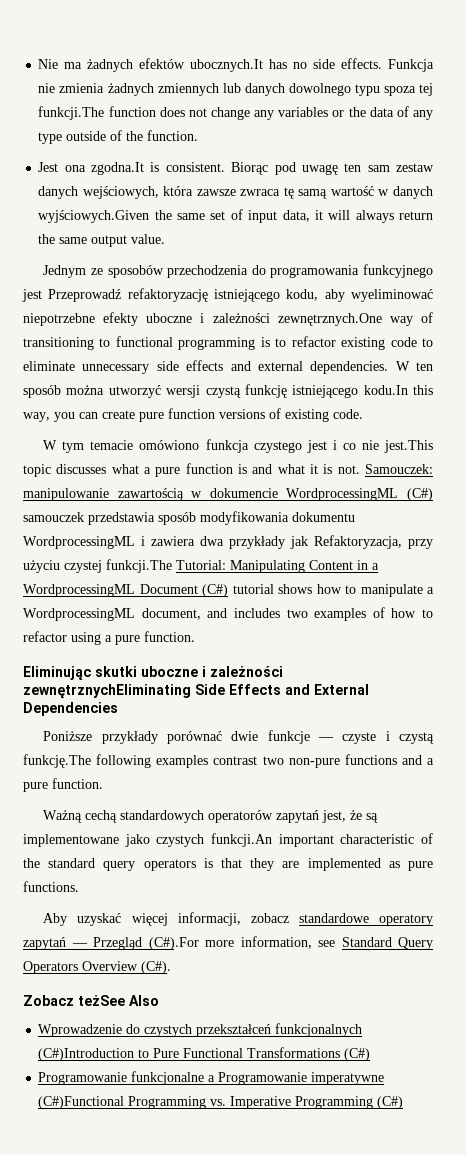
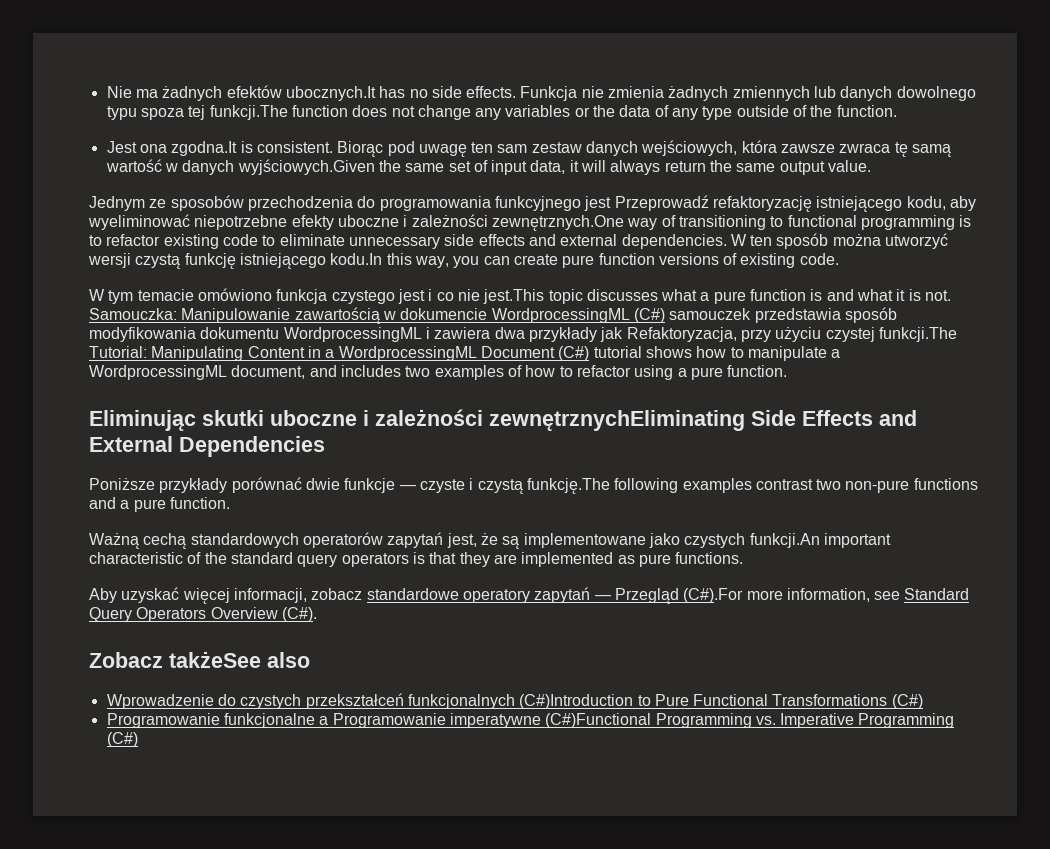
- Samouczek: manipulowanie zawartością w dokumencie WordprocessingML (C#) samouczek przedstawia sposób modyfikowania dokumentu WordprocessingML i zawiera dwa przykłady jak Refaktoryzacja, przy użyciu czystej funkcji.The Tutorial: Manipulating Content in a WordprocessingML Document (C#) tutorial shows how to manipulate a WordprocessingML document, and includes two examples of how to refactor using a pure function.
+ Samouczka: Manipulowanie zawartością w dokumencie WordprocessingML (C#) samouczek przedstawia sposób modyfikowania dokumentu WordprocessingML i zawiera dwa przykłady jak Refaktoryzacja, przy użyciu czystej funkcji.The Tutorial: Manipulating Content in a WordprocessingML Document (C#) tutorial shows how to manipulate a WordprocessingML document, and includes two examples of how to refactor using a pure function.
- Zobacz teżSee Also
+ Zobacz takżeSee also

